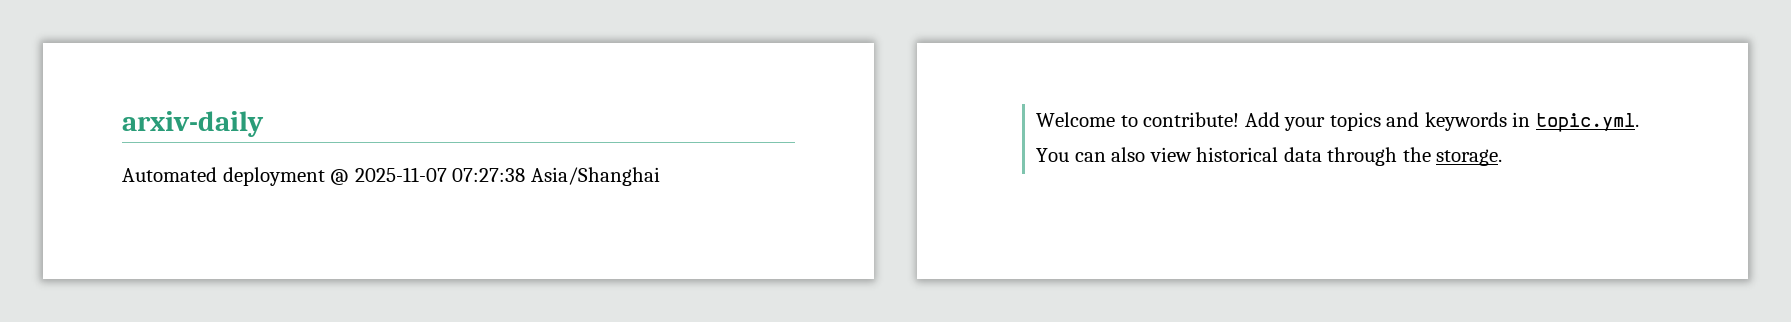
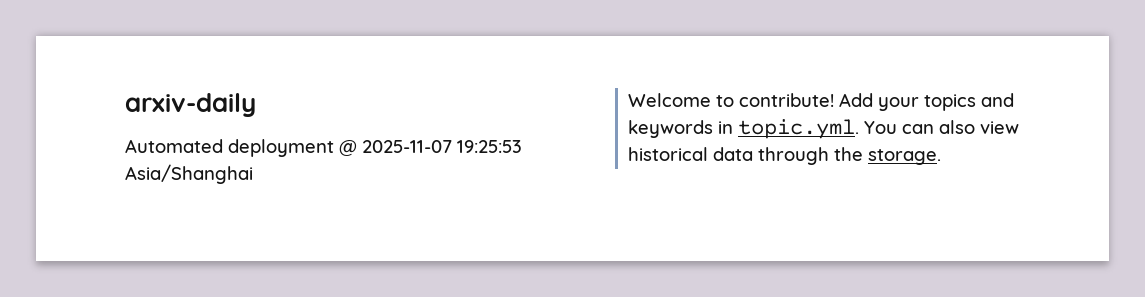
- Automated deployment @ 2025-11-07 07:27:38 Asia/Shanghai
+ Automated deployment @ 2025-11-07 19:25:53 Asia/Shanghai

